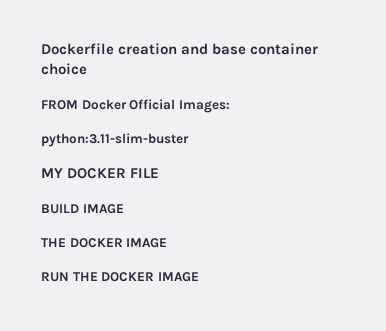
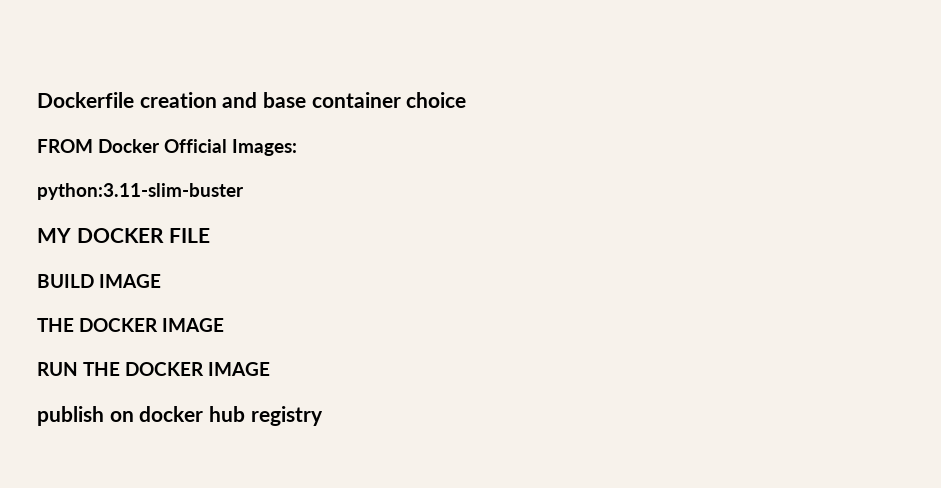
+ publish on docker hub registry

